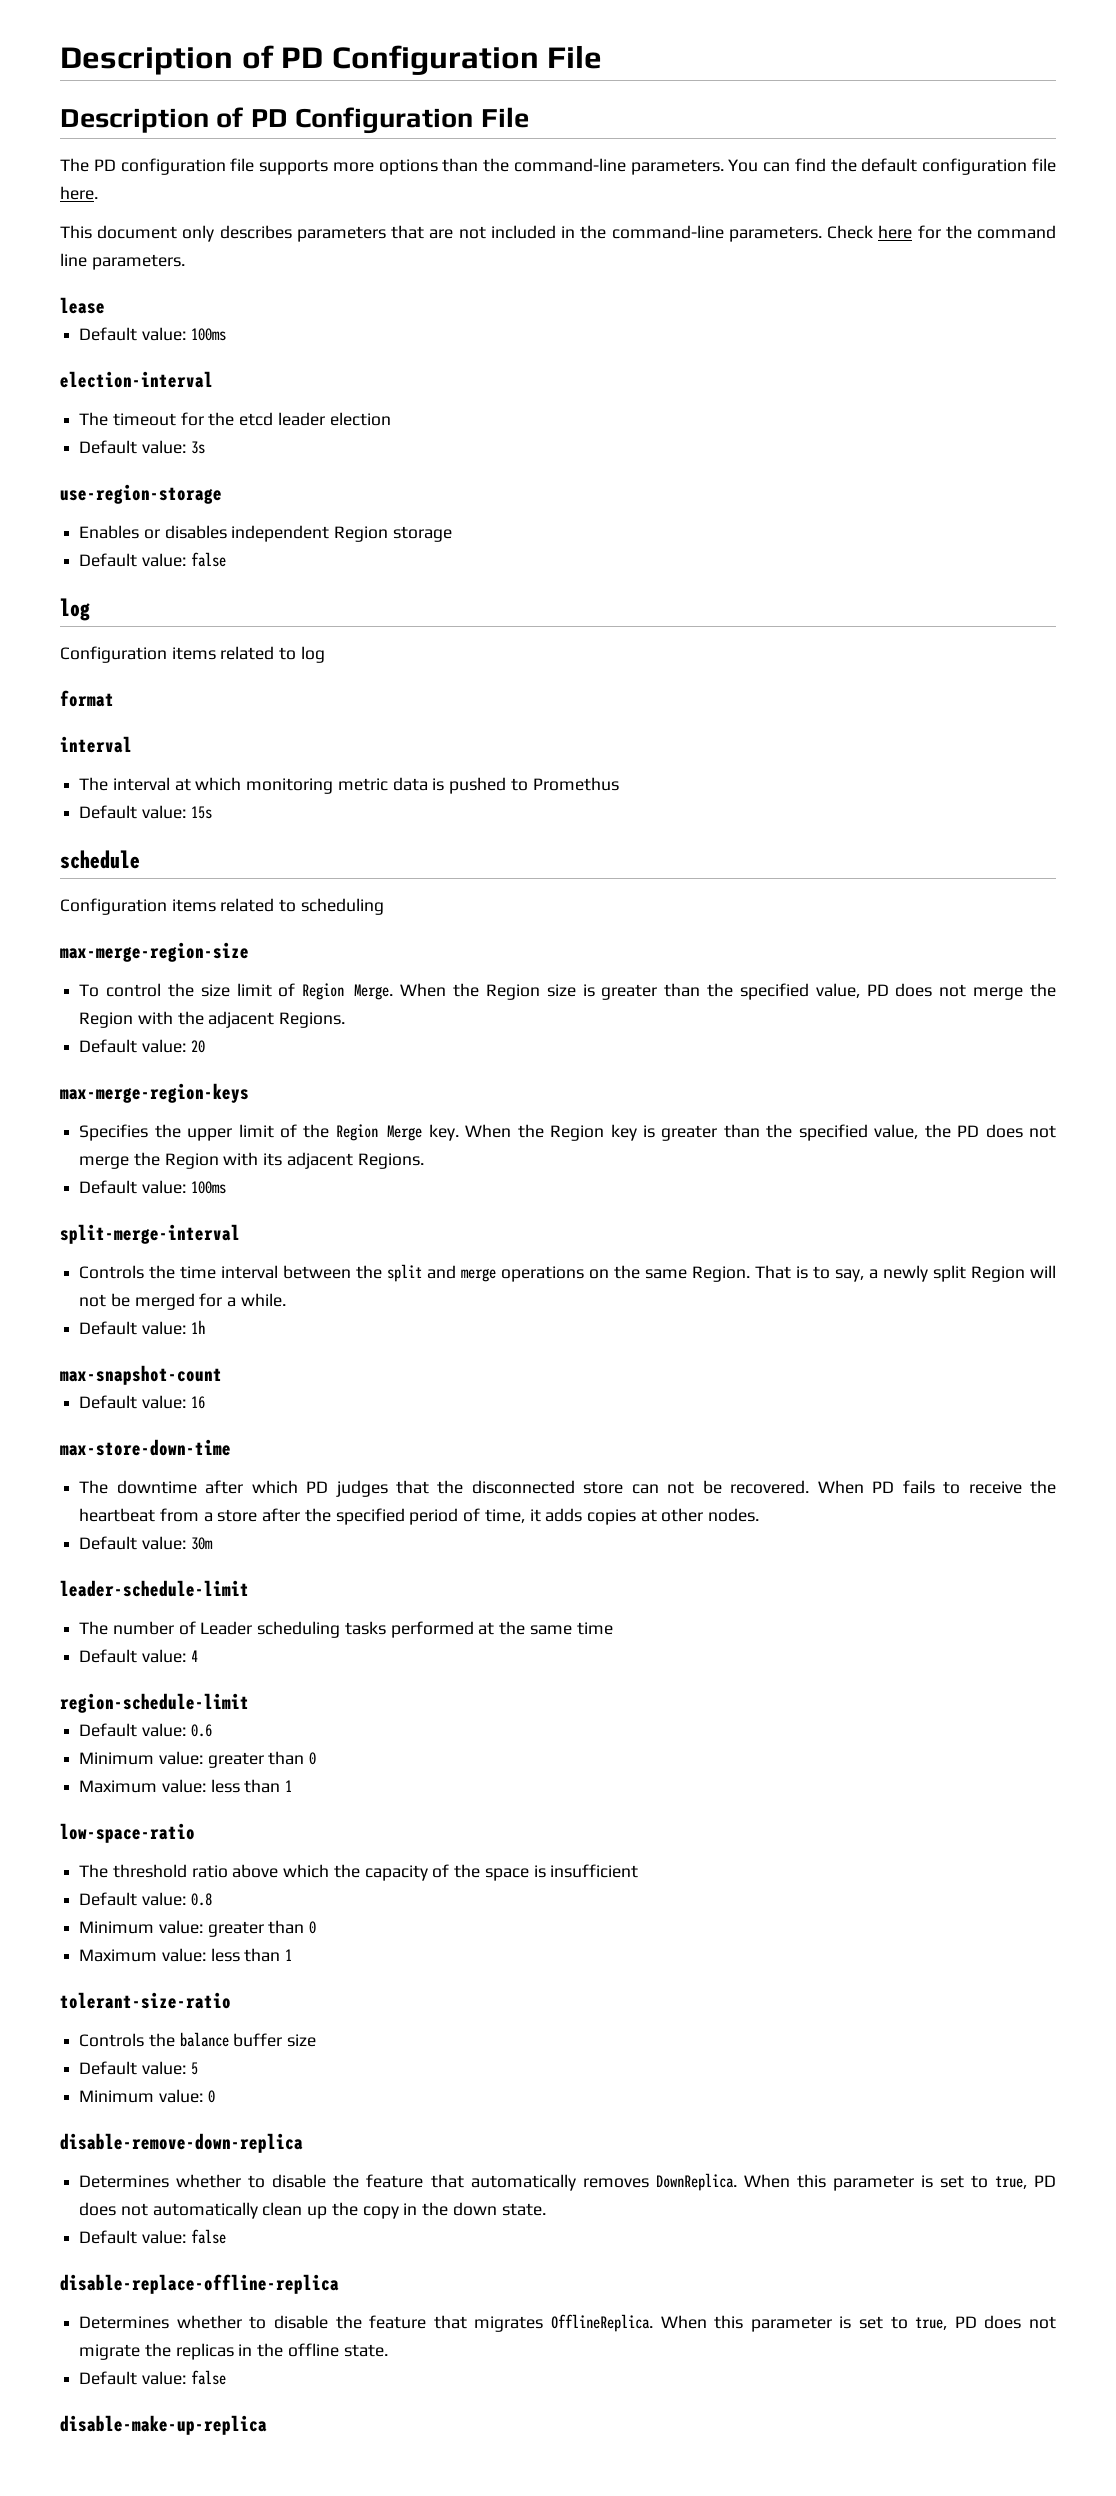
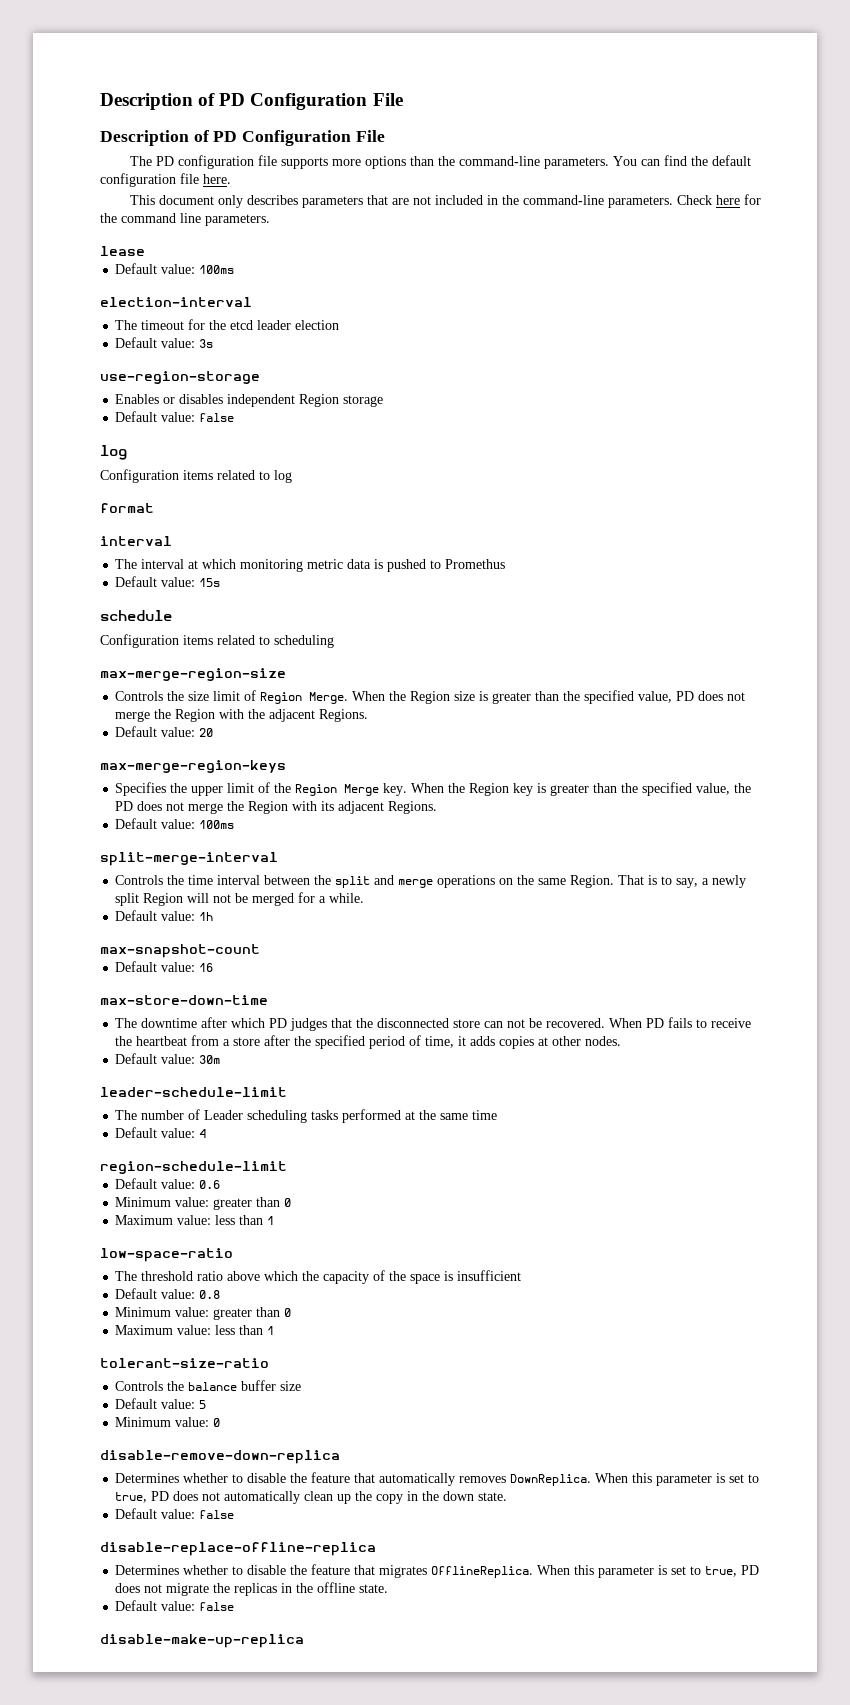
- To control the size limit of Region Merge.
+ Controls the size limit of Region Merge.

